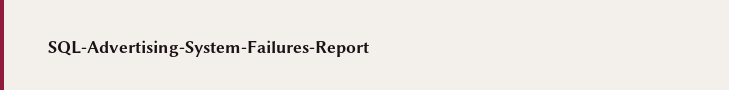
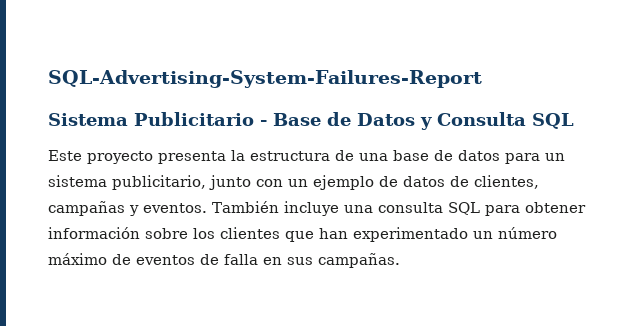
+ Sistema Publicitario - Base de Datos y Consulta SQL
+ Este proyecto presenta la estructura de una base de datos para un sistema publicitario, junto con un ejemplo de datos de clientes, campañas y eventos. También incluye una consulta SQL para obtener información sobre los clientes que han experimentado un número máximo de eventos de falla en sus campañas.

